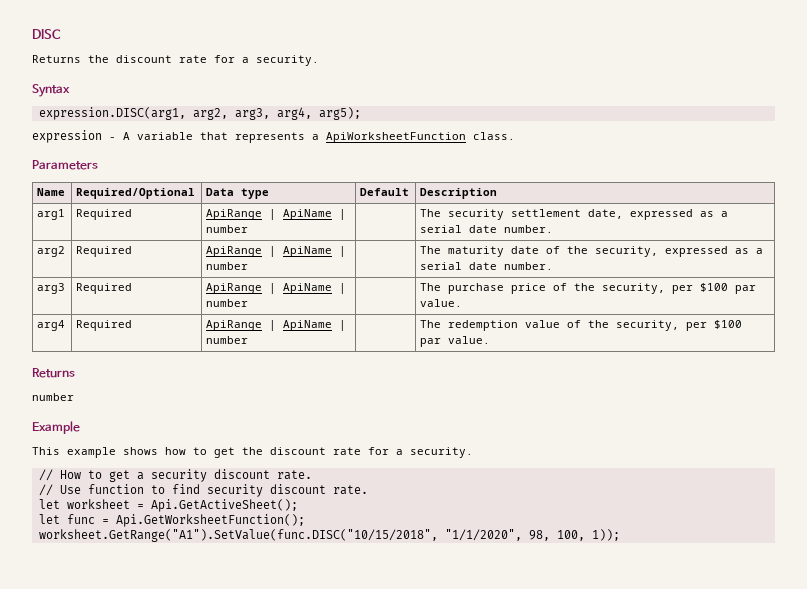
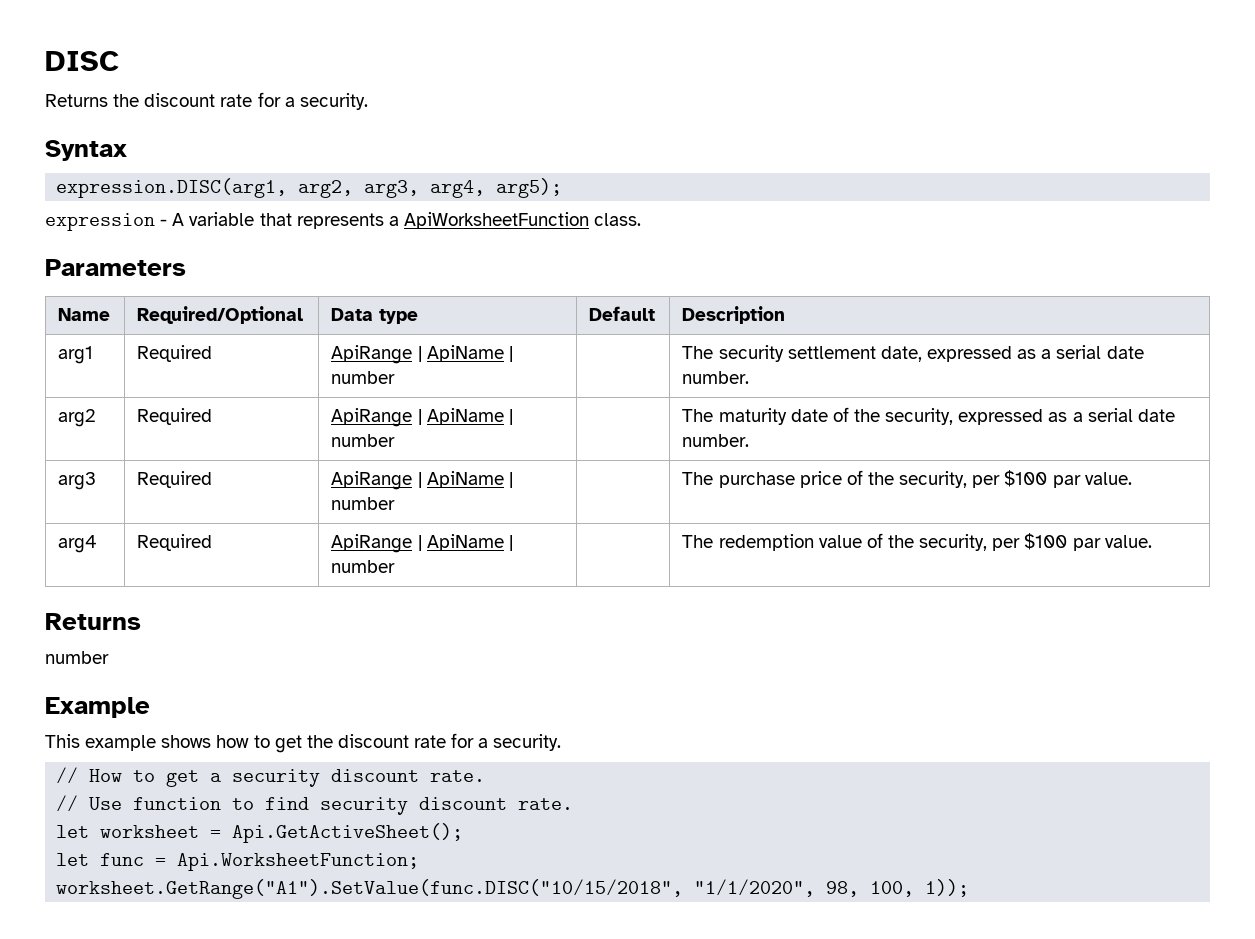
- let func = Api.GetWorksheetFunction();
+ let func = Api.WorksheetFunction;

